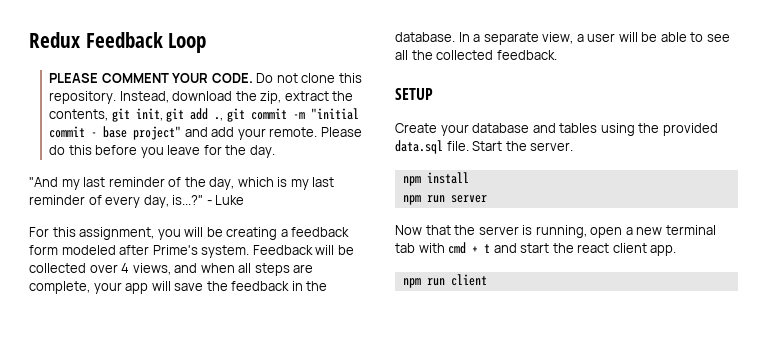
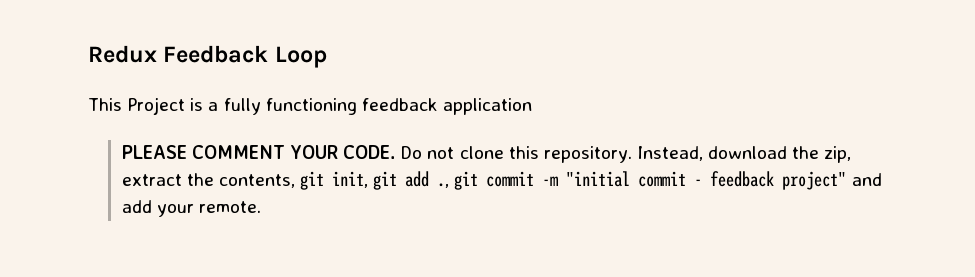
+ This Project is a fully functioning feedback application
- Instead, download the zip, extract the contents, git init, git add ., git commit -m "initial commit - base project" and add your remote. Please do this before you leave for the day.
- "And my last reminder of the day, which is my last reminder of every day, is...?" - Luke
- For this assignment, you will be creating a feedback form modeled after Prime's system. Feedback will be collected over 4 views, and when all steps are complete, your app will save the feedback in the database. In a separate view, a user will be able to see all the collected feedback.
- SETUP
- Create your database and tables using the provided data.sql file. Start the server.
- npm install
- npm run server
- Now that the server is running, open a new terminal tab with cmd + t and start the react client app.
- npm run client
+ Instead, download the zip, extract the contents, git init, git add ., git commit -m "initial commit - feedback project" and add your remote.

